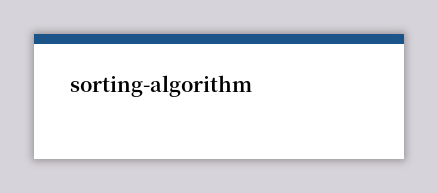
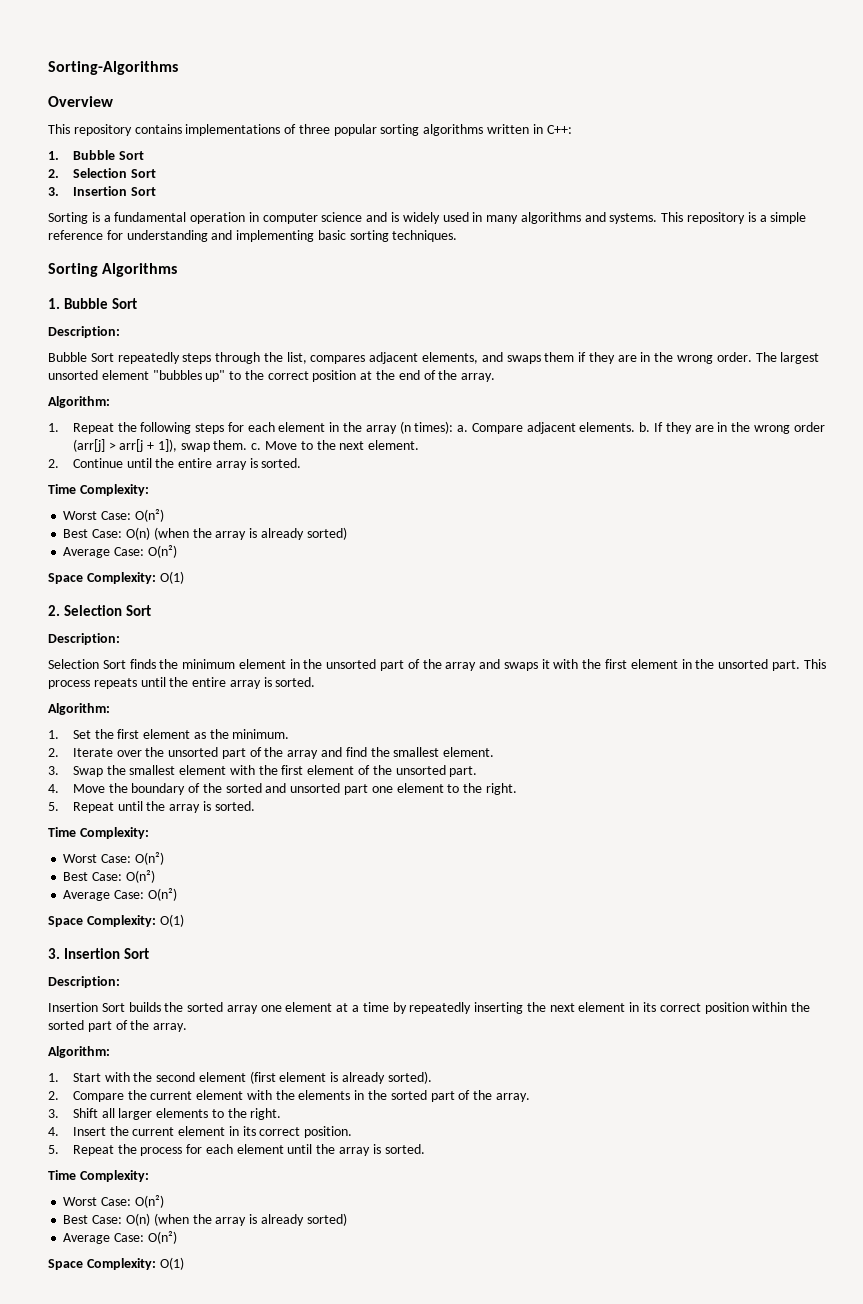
- sorting-algorithm
+ Sorting-Algorithms
+ Overview
+ This repository contains implementations of three popular sorting algorithms written in C++:
+ 1. Bubble Sort
+ 2. Selection Sort
+ 3. Insertion Sort
+ Sorting is a fundamental operation in computer science and is widely used in many algorithms and systems. This repository is a simple reference for understanding and implementing basic sorting techniques.
+ Sorting Algorithms
+ 1. Bubble Sort
+ Description:
+ Bubble Sort repeatedly steps through the list, compares adjacent elements, and swaps them if they are in the wrong order. The largest unsorted element "bubbles up" to the correct position at the end of the array.
+ Algorithm:
+ 1. Repeat the following steps for each element in the array (n times): a. Compare adjacent elements. b. If they are in the wrong order (arr[j] > arr[j + 1]), swap them. c. Move to the next element.
+ 2. Continue until the entire array is sorted.
+ Time Complexity:
+ Worst Case: O(n²)
+ Best Case: O(n) (when the array is already sorted)
+ Average Case: O(n²)
+ Space Complexity: O(1)
+ 2. Selection Sort
+ Description:
+ Selection Sort finds the minimum element in the unsorted part of the array and swaps it with the first element in the unsorted part. This process repeats until the entire array is sorted.
+ Algorithm:
+ 1. Set the first element as the minimum.
+ 2. Iterate over the unsorted part of the array and find the smallest element.
+ 3. Swap the smallest element with the first element of the unsorted part.
+ 4. Move the boundary of the sorted and unsorted part one element to the right.
+ 5. Repeat until the array is sorted.
+ Time Complexity:
+ Worst Case: O(n²)
+ Best Case: O(n²)
+ Average Case: O(n²)
+ Space Complexity: O(1)
+ 3. Insertion Sort
+ Description:
+ Insertion Sort builds the sorted array one element at a time by repeatedly inserting the next element in its correct position within the sorted part of the array.
+ Algorithm:
+ 1. Start with the second element (first element is already sorted).
+ 2. Compare the current element with the elements in the sorted part of the array.
+ 3. Shift all larger elements to the right.
+ 4. Insert the current element in its correct position.
+ 5. Repeat the process for each element until the array is sorted.
+ Time Complexity:
+ Worst Case: O(n²)
+ Best Case: O(n) (when the array is already sorted)
+ Average Case: O(n²)
+ Space Complexity: O(1)

